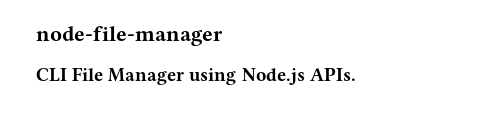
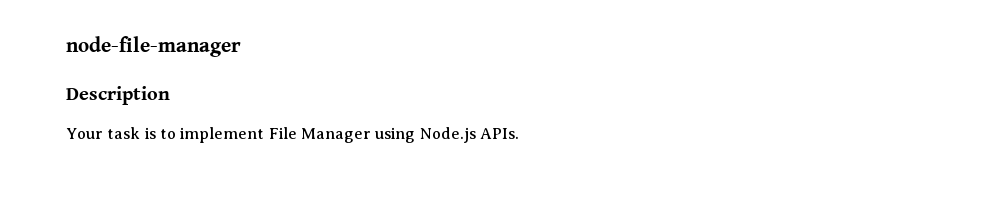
- CLI File Manager using Node.js APIs.
+ Description
+ Your task is to implement File Manager using Node.js APIs.

